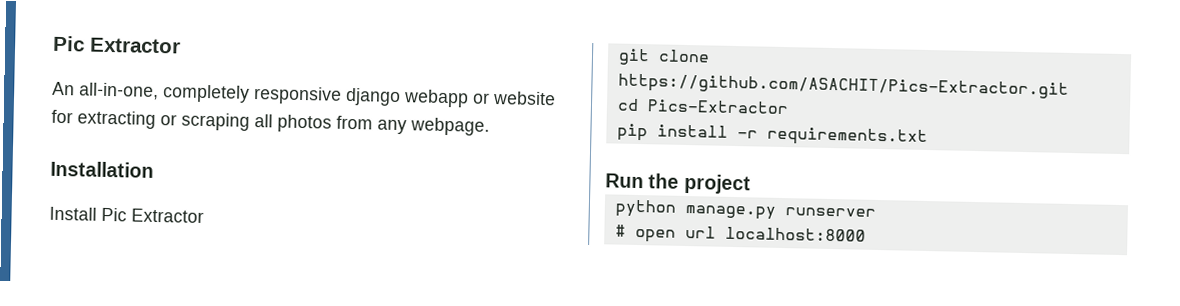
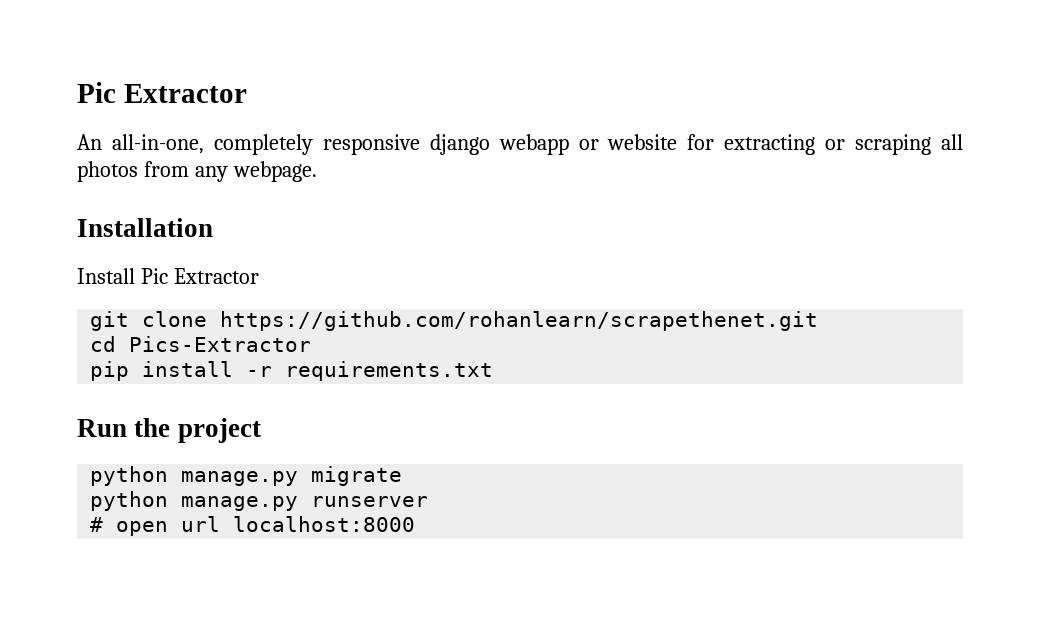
- git clone https://github.com/ASACHIT/Pics-Extractor.git
+ git clone https://github.com/rohanlearn/scrapethenet.git
+ python manage.py migrate

